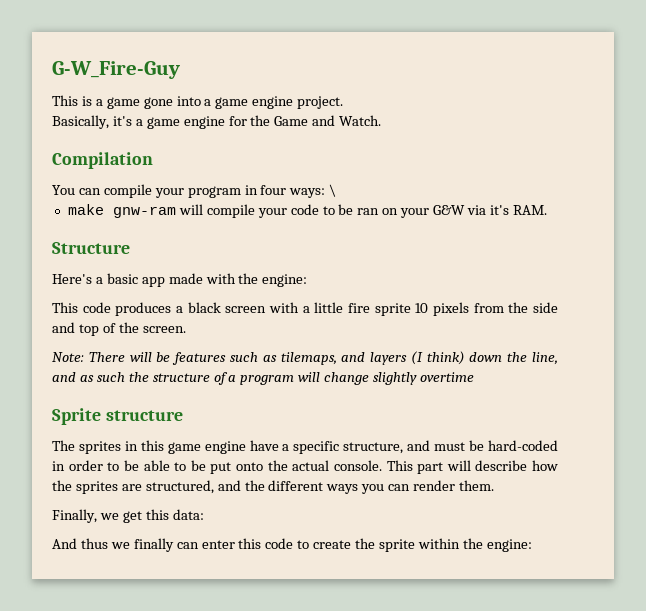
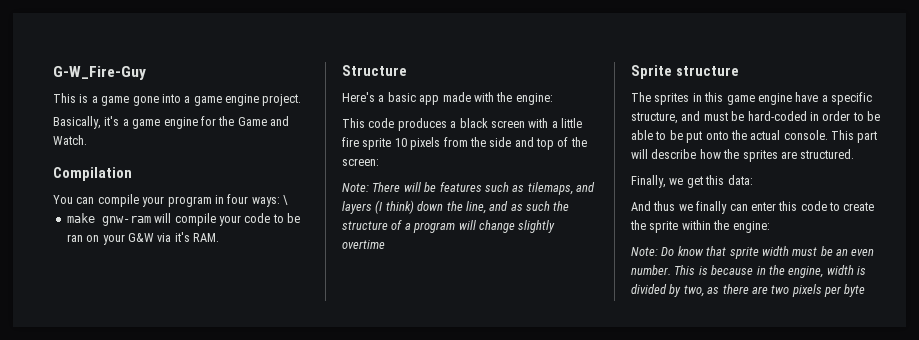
- This code produces a black screen with a little fire sprite 10 pixels from the side and top of the screen.
+ This code produces a black screen with a little fire sprite 10 pixels from the side and top of the screen:
- This part will describe how the sprites are structured, and the different ways you can render them.
+ This part will describe how the sprites are structured.
+ Note: Do know that sprite width must be an even number. This is because in the engine, width is divided by two, as there are two pixels per byte

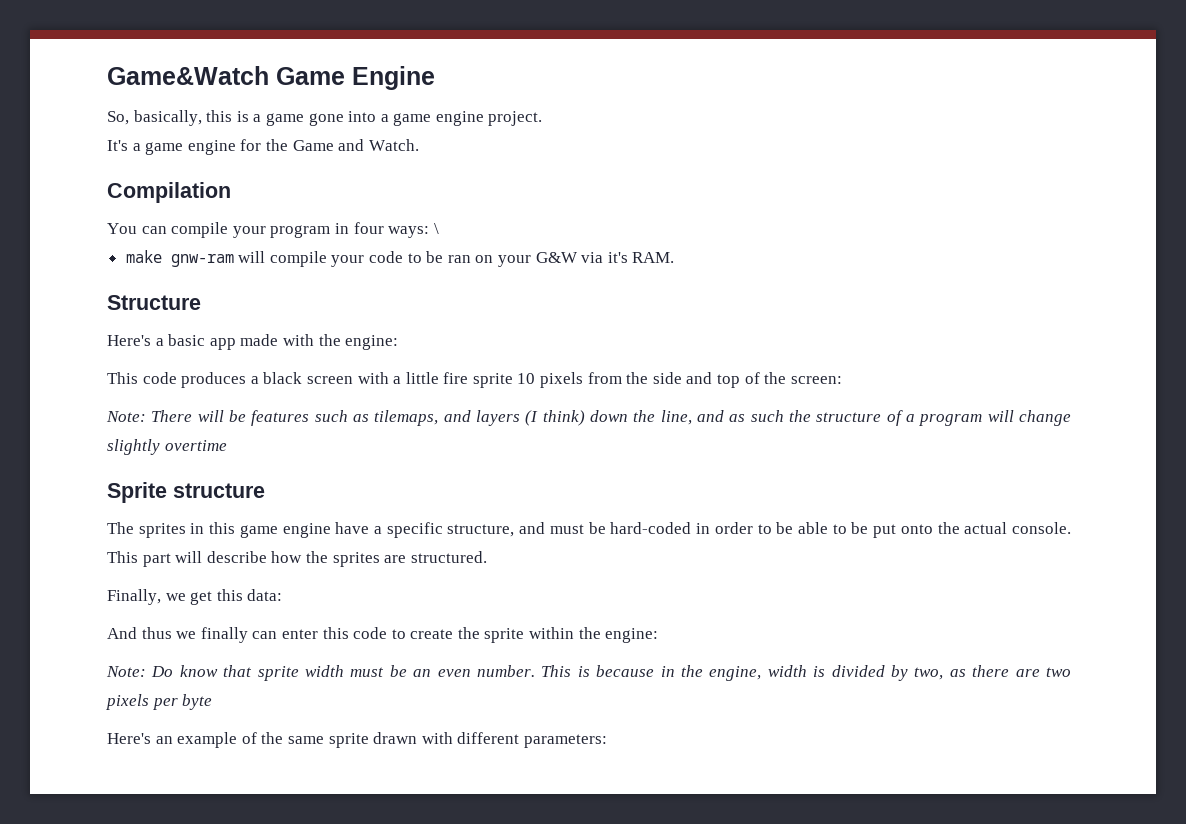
- G-W_Fire-Guy
- This is a game gone into a game engine project.
+ Game&Watch Game Engine
+ So, basically, this is a game gone into a game engine project.
- Basically, it's a game engine for the Game and Watch.
+ It's a game engine for the Game and Watch.
+ Here's an example of the same sprite drawn with different parameters:

